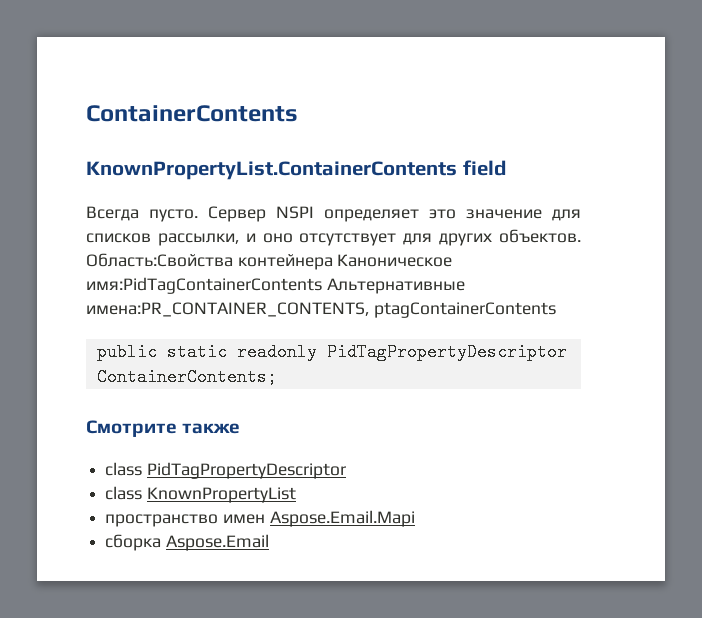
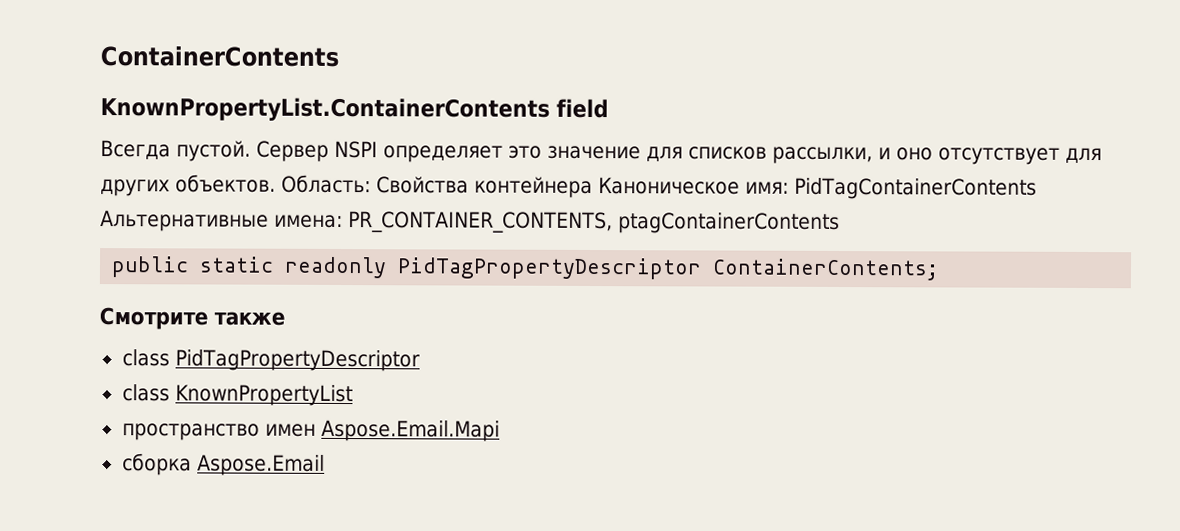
- Всегда пусто.
+ Всегда пустой.
- Область:Свойства контейнера Каноническое имя:PidTagContainerContents Альтернативные имена:PR_CONTAINER_CONTENTS, ptagContainerContents
+ Область: Свойства контейнера Каноническое имя: PidTagContainerContents Альтернативные имена: PR_CONTAINER_CONTENTS, ptagContainerContents

